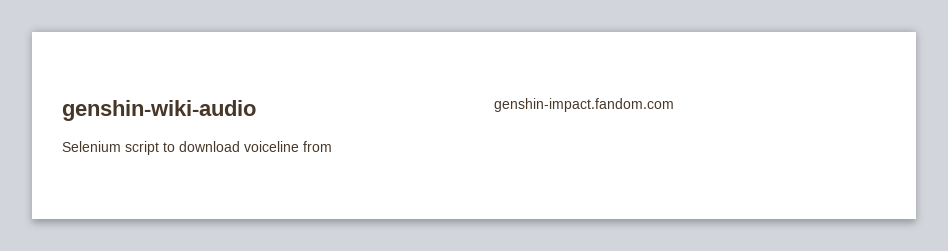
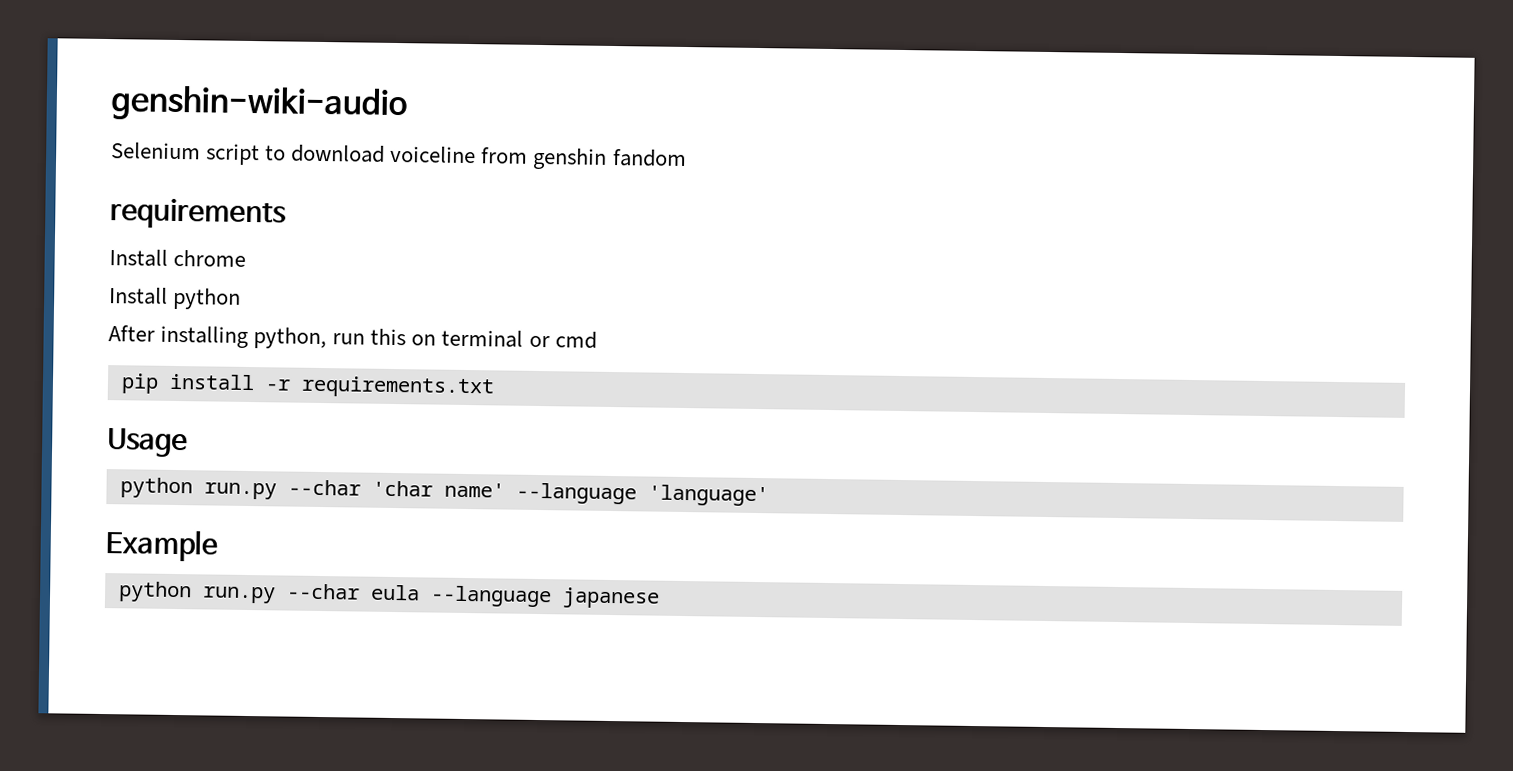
- Selenium script to download voiceline from genshin-impact.fandom.com
+ Selenium script to download voiceline from genshin fandom
+ requirements
+ Install chrome
+ Install python
+ After installing python, run this on terminal or cmd
+ pip install -r requirements.txt
+ Usage
+ python run.py --char 'char name' --language 'language'
+ Example
+ python run.py --char eula --language japanese

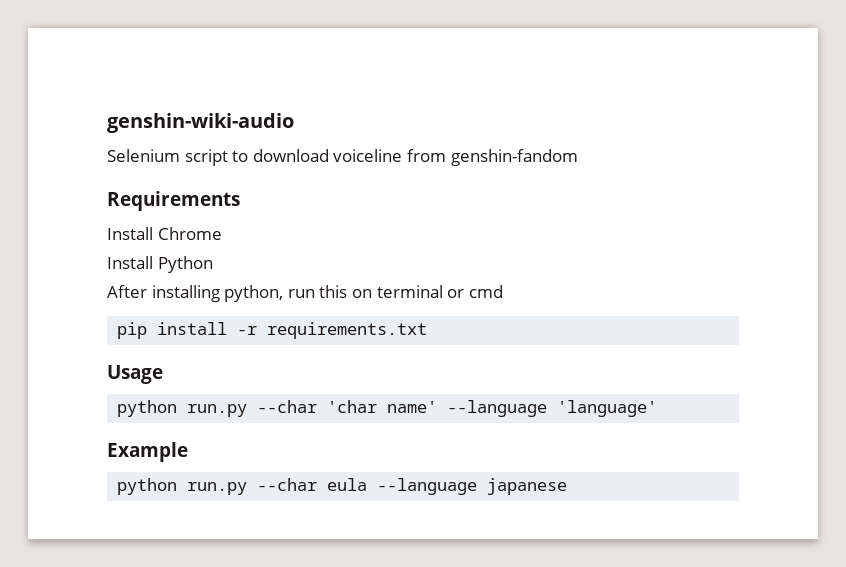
- Selenium script to download voiceline from genshin fandom
- requirements
- Install chrome
- Install python
+ Selenium script to download voiceline from genshin-fandom
+ Requirements
+ Install Chrome
+ Install Python

